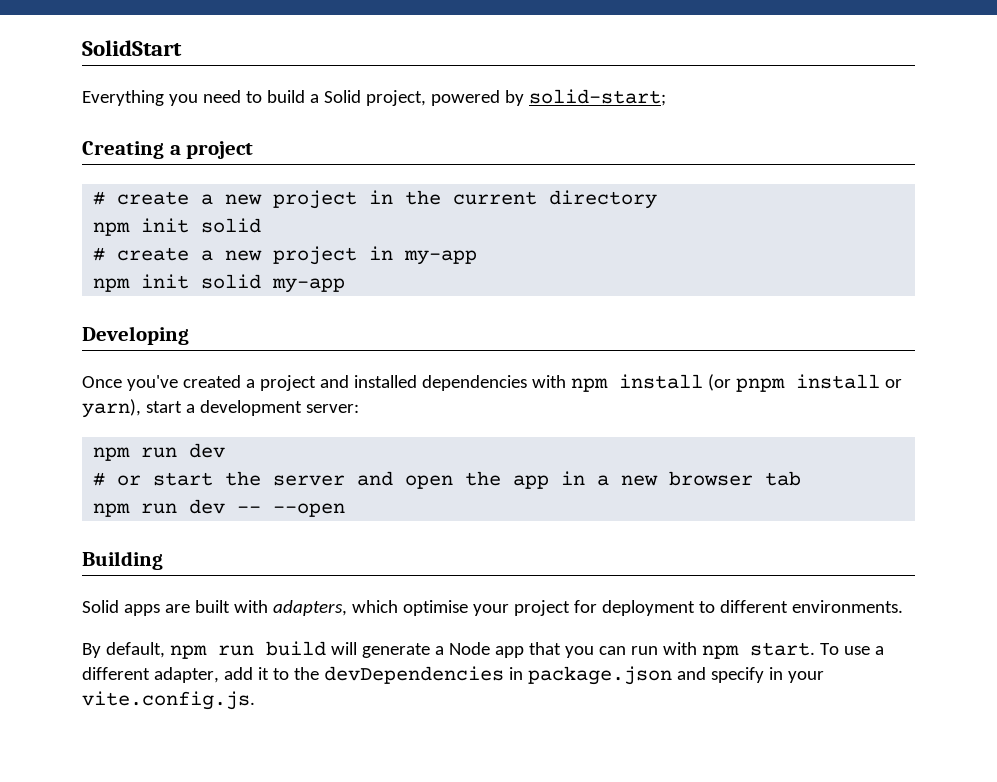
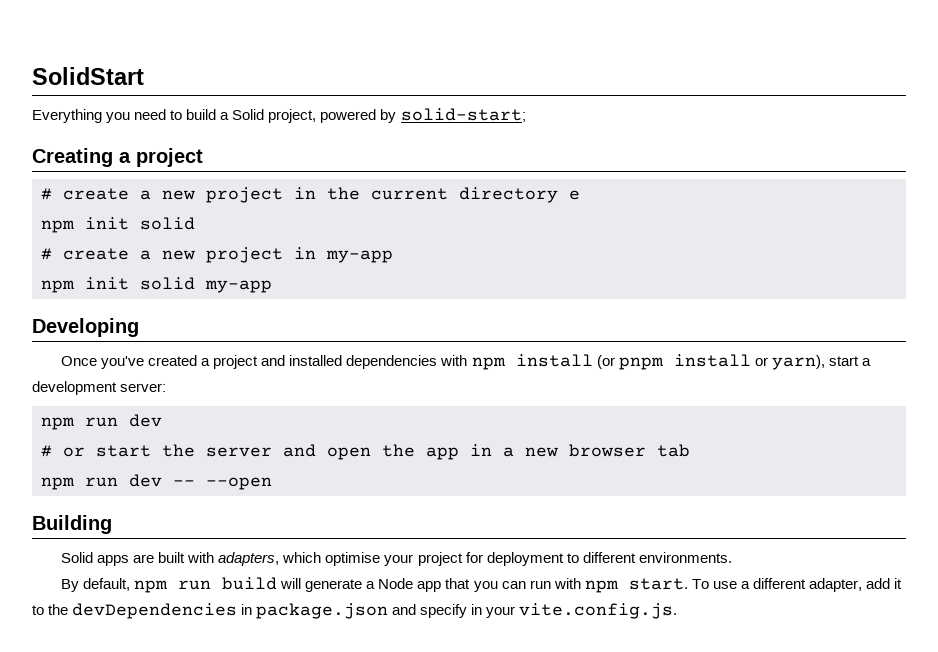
- # create a new project in the current directory
+ # create a new project in the current directory e

